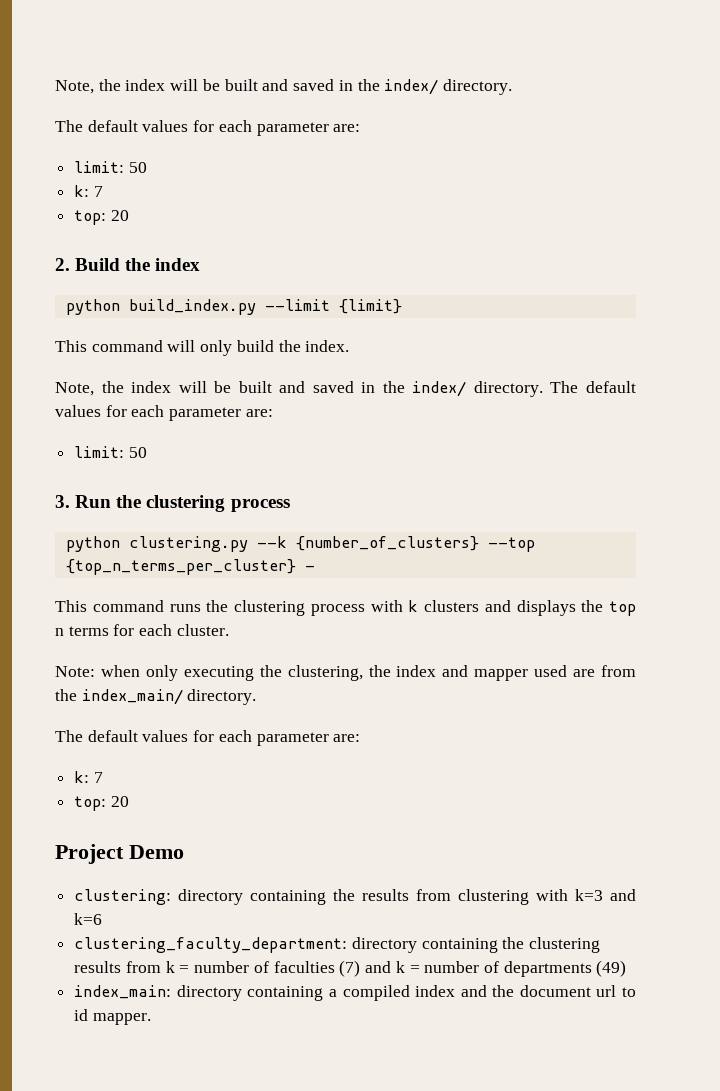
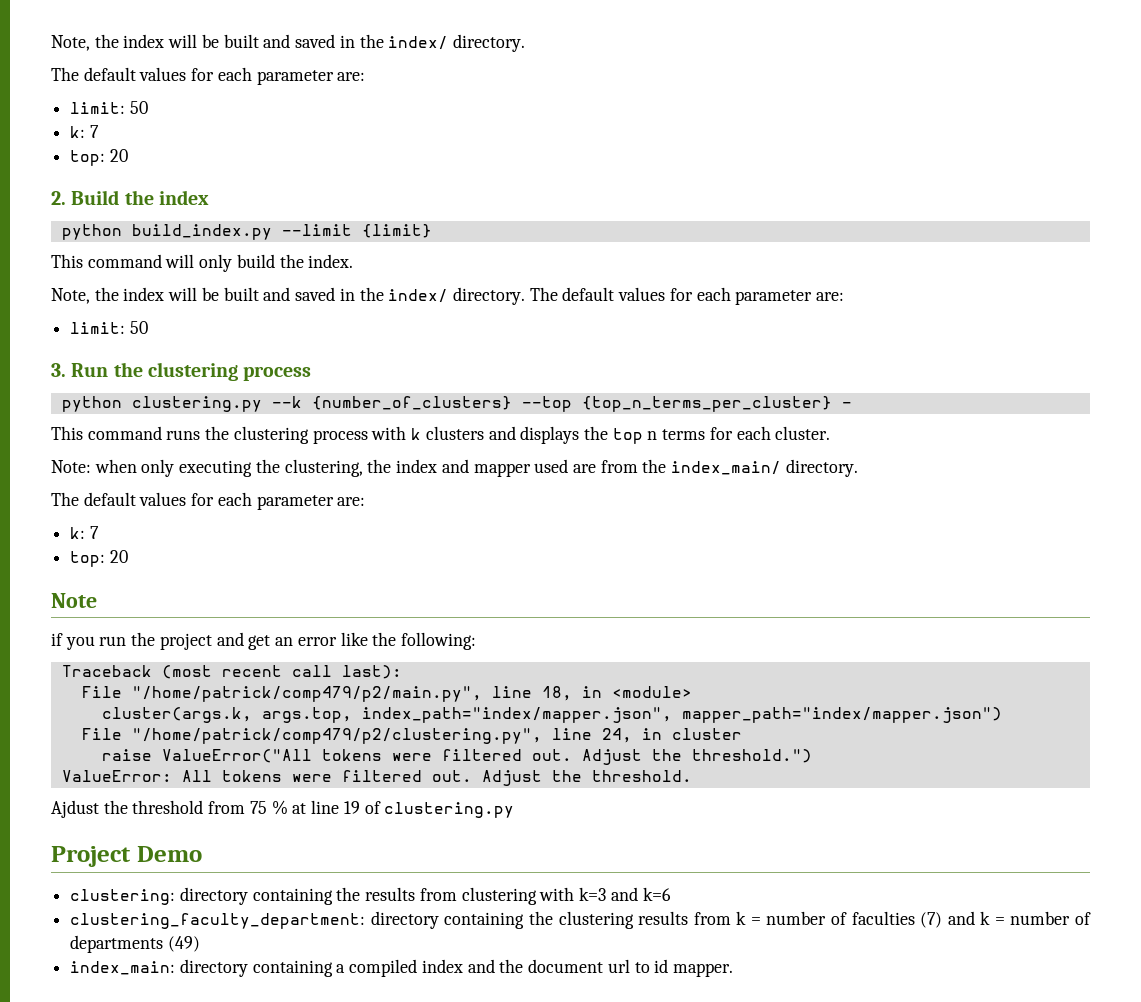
+ Note
+ if you run the project and get an error like the following:
+ Traceback (most recent call last):
+ File "/home/patrick/comp479/p2/main.py", line 18, in <module>
+ cluster(args.k, args.top, index_path="index/mapper.json", mapper_path="index/mapper.json")
+ File "/home/patrick/comp479/p2/clustering.py", line 24, in cluster
+ raise ValueError("All tokens were filtered out. Adjust the threshold.")
+ ValueError: All tokens were filtered out. Adjust the threshold.
+ Ajdust the threshold from 75 % at line 19 of clustering.py

